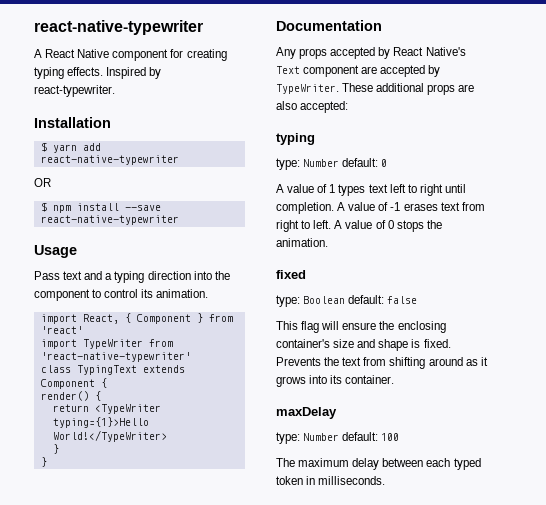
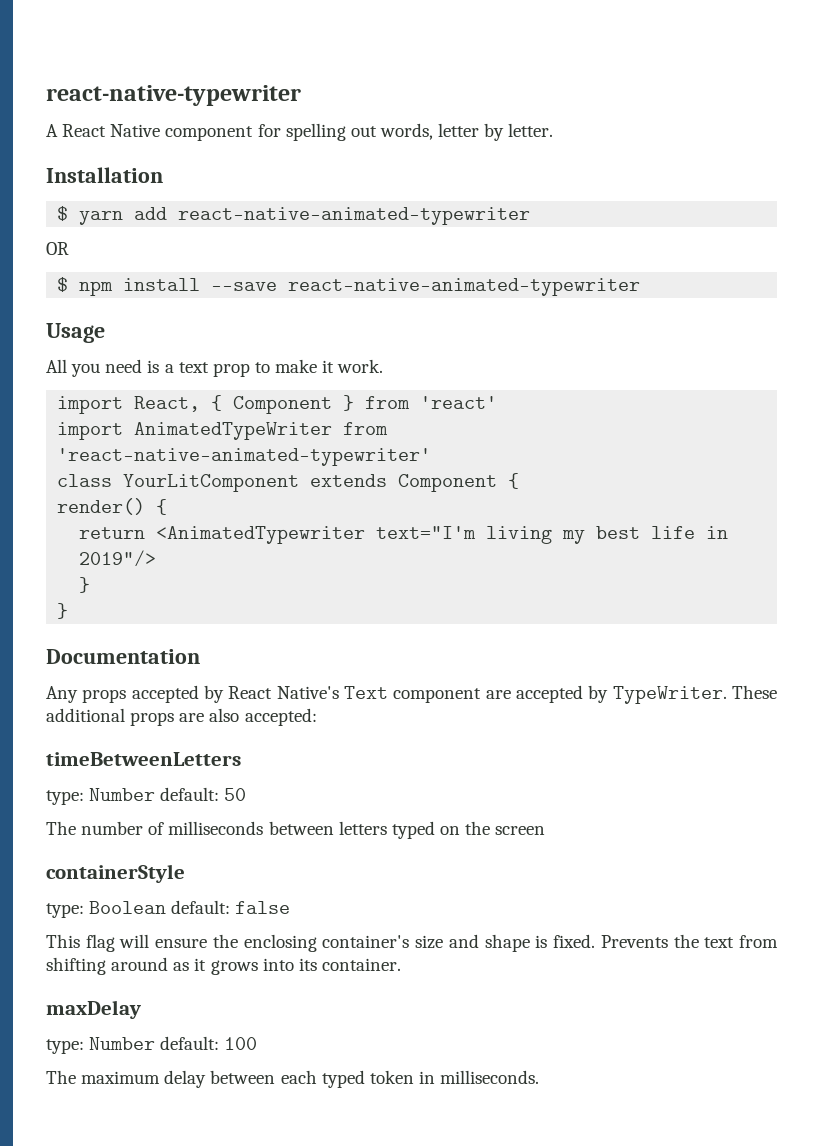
- A React Native component for creating typing effects. Inspired by react-typewriter.
+ A React Native component for spelling out words, letter by letter.
- $ yarn add react-native-typewriter
+ $ yarn add react-native-animated-typewriter
- $ npm install --save react-native-typewriter
+ $ npm install --save react-native-animated-typewriter
- Pass text and a typing direction into the component to control its animation.
+ All you need is a text prop to make it work.
- import TypeWriter from 'react-native-typewriter'
+ import AnimatedTypeWriter from 'react-native-animated-typewriter'
- class TypingText extends Component {
+ class YourLitComponent extends Component {
- return <TypeWriter typing={1}>Hello World!</TypeWriter>
+ return <AnimatedTypewriter text="I'm living my best life in 2019"/>
  These additional props are also accepted:
- typing
- type: Number default: 0
- A value of 1 types text left to right until completion. A value of -1 erases text from right to left. A value of 0 stops the animation.
- fixed
+ timeBetweenLetters
+ type: Number default: 50
+ The number of milliseconds between letters typed on the screen
+ containerStyle

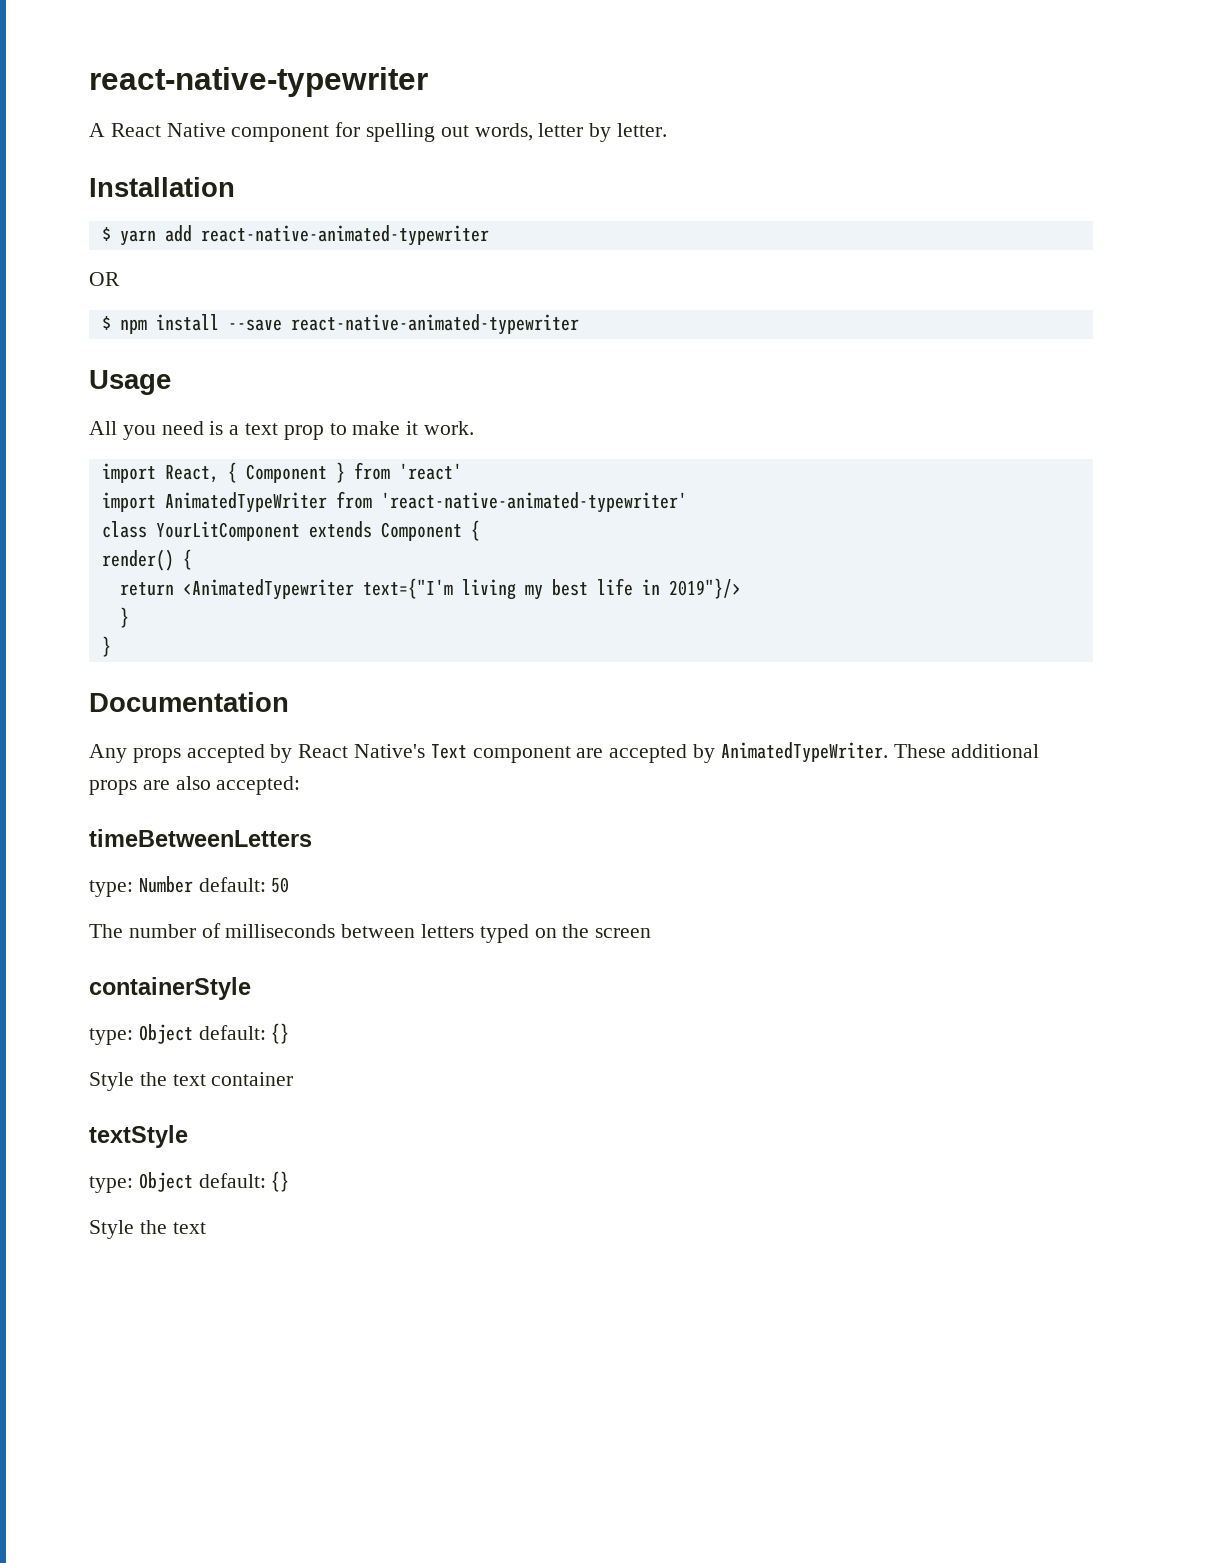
- return <AnimatedTypewriter text="I'm living my best life in 2019"/>
+ return <AnimatedTypewriter text={"I'm living my best life in 2019"}/>
- Any props accepted by React Native's Text component are accepted by TypeWriter.
+ Any props accepted by React Native's Text component are accepted by AnimatedTypeWriter.
  containerStyle
- type: Boolean default: false
- This flag will ensure the enclosing container's size and shape is fixed. Prevents the text from shifting around as it grows into its container.
- maxDelay
- type: Number default: 100
- The maximum delay between each typed token in milliseconds.
+ type: Object default: {}
+ Style the text container
+ textStyle
+ type: Object default: {}
+ Style the text

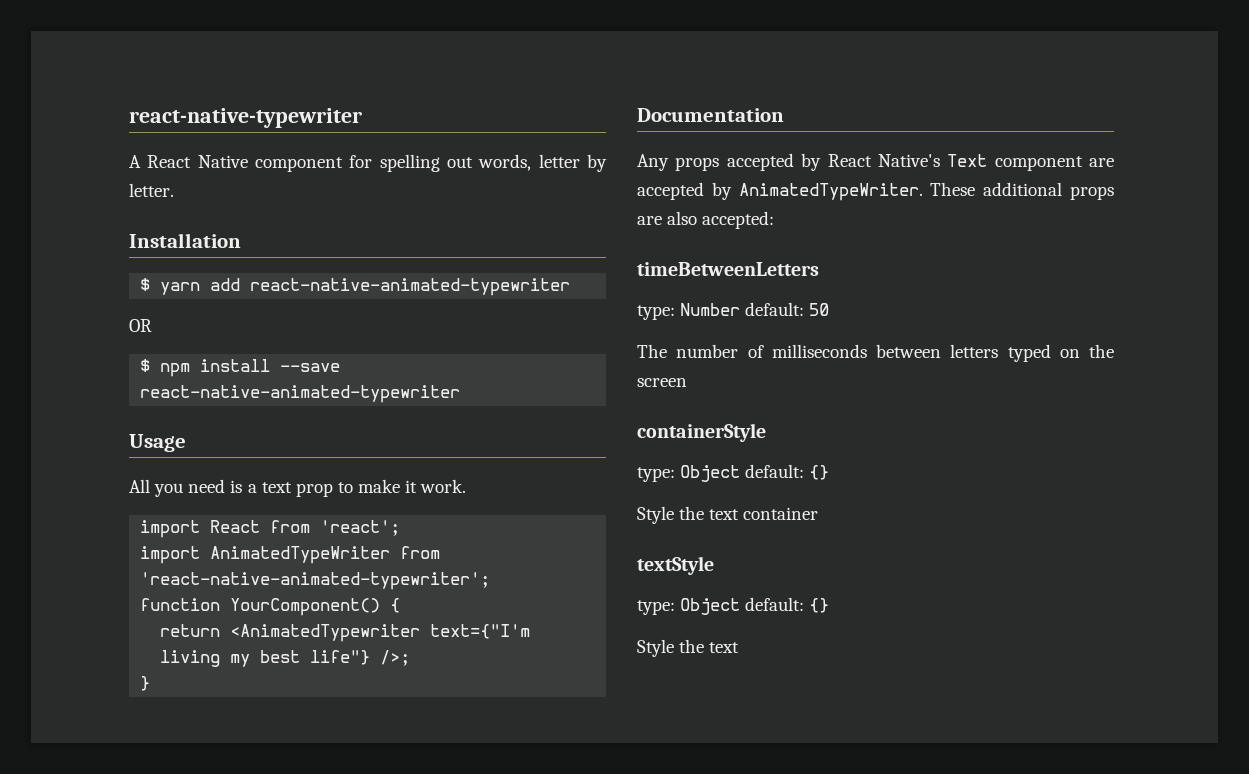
- import React, { Component } from 'react'
- import AnimatedTypeWriter from 'react-native-animated-typewriter'
- class YourLitComponent extends Component {
- render() {
+ import React from 'react';
+ import AnimatedTypeWriter from 'react-native-animated-typewriter';
+ function YourComponent() {
- return <AnimatedTypewriter text={"I'm living my best life in 2019"}/>
- }
+ return <AnimatedTypewriter text={"I'm living my best life"} />;

